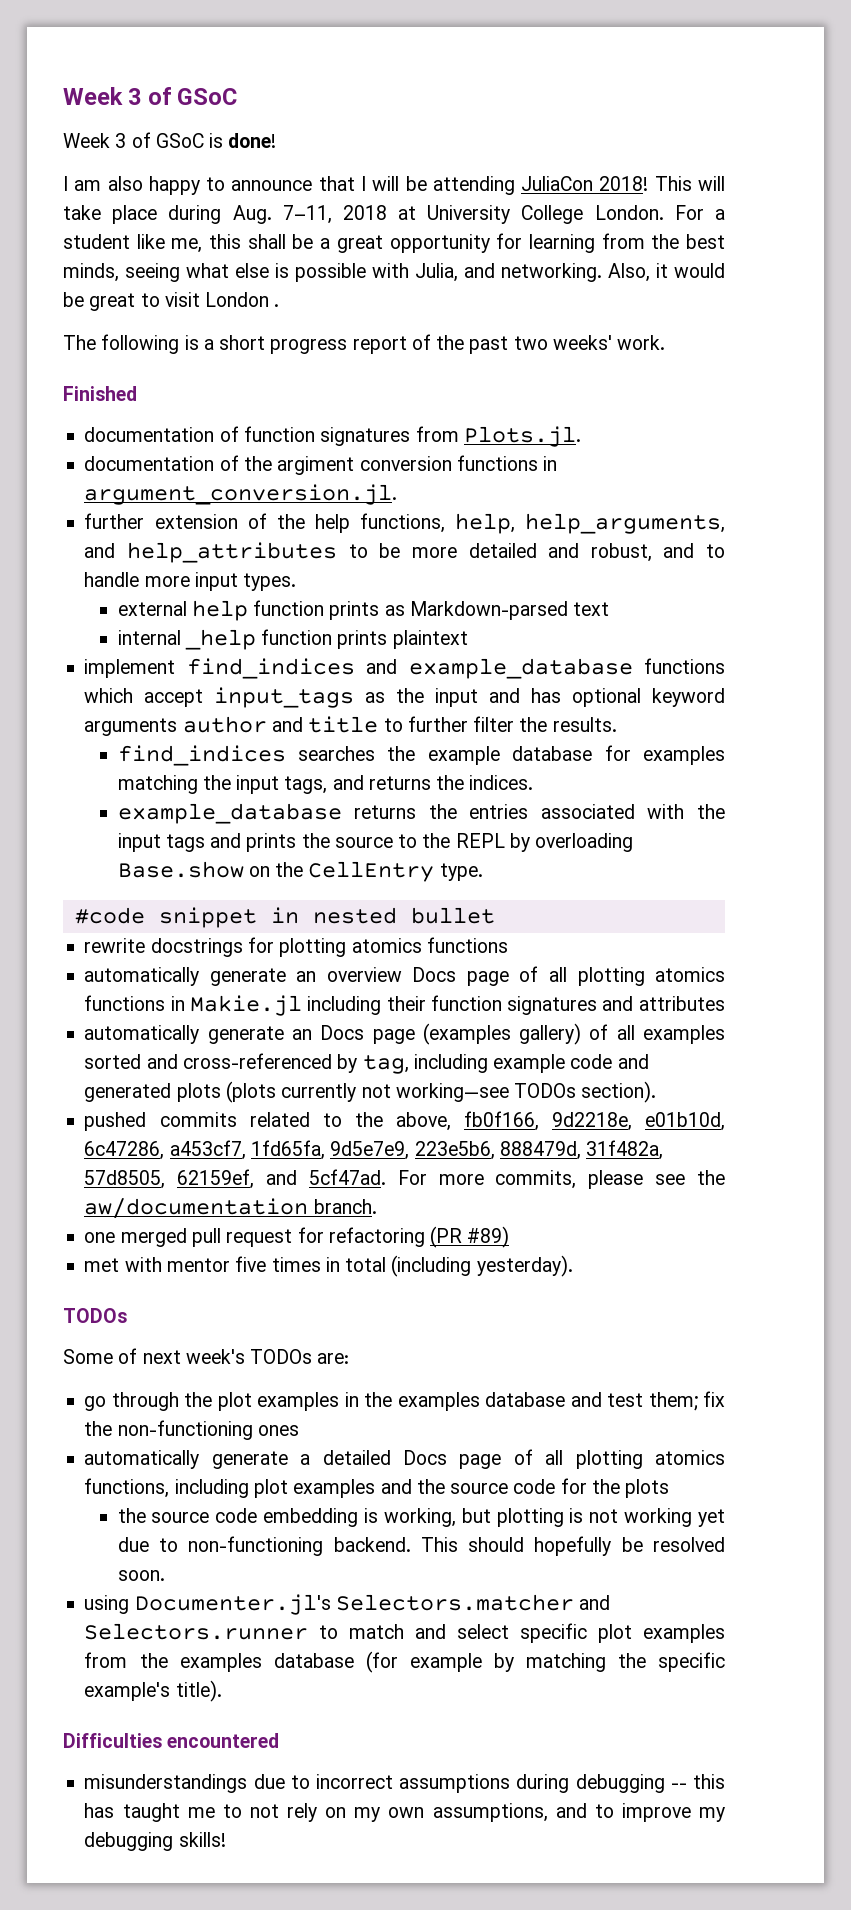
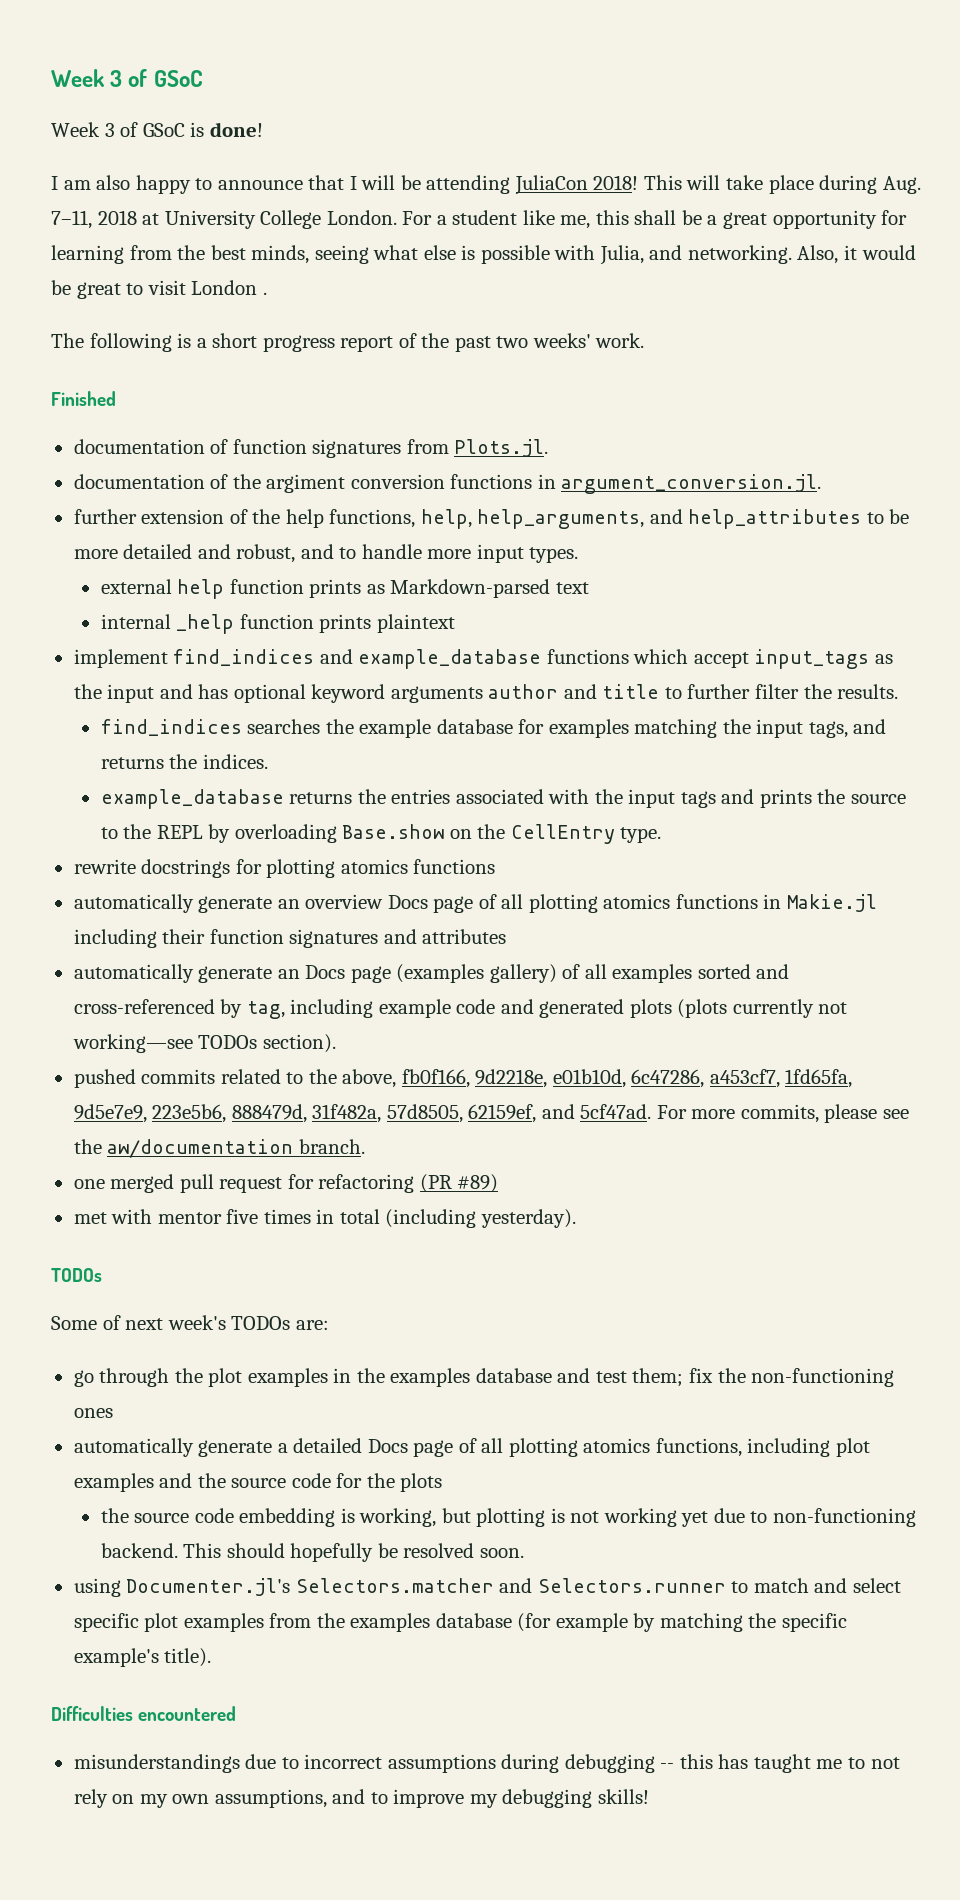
- #code snippet in nested bullet

